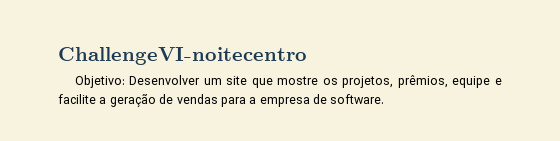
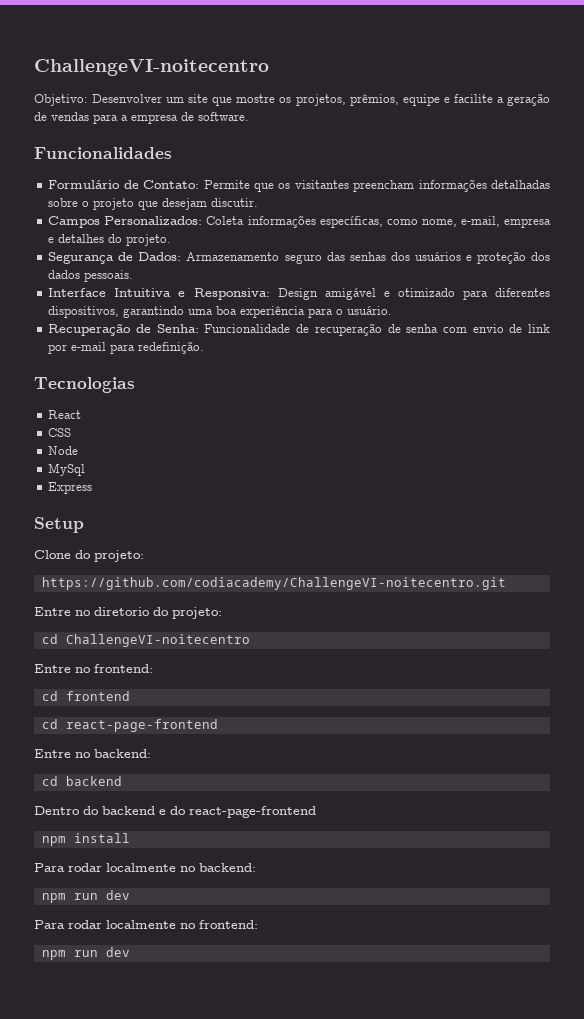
+ Funcionalidades
+ Formulário de Contato: Permite que os visitantes preencham informações detalhadas sobre o projeto que desejam discutir.
+ Campos Personalizados: Coleta informações específicas, como nome, e-mail, empresa e detalhes do projeto.
+ Segurança de Dados: Armazenamento seguro das senhas dos usuários e proteção dos dados pessoais.
+ Interface Intuitiva e Responsiva: Design amigável e otimizado para diferentes dispositivos, garantindo uma boa experiência para o usuário.
+ Recuperação de Senha: Funcionalidade de recuperação de senha com envio de link por e-mail para redefinição.
+ Tecnologias
+ React
+ CSS
+ Node
+ MySql
+ Express
+ Setup
+ Clone do projeto:
+ https://github.com/codiacademy/ChallengeVI-noitecentro.git
+ Entre no diretorio do projeto:
+ cd ChallengeVI-noitecentro
+ Entre no frontend:
+ cd frontend
+ cd react-page-frontend
+ Entre no backend:
+ cd backend
+ Dentro do backend e do react-page-frontend
+ npm install
+ Para rodar localmente no backend:
+ npm run dev
+ Para rodar localmente no frontend:
+ npm run dev

